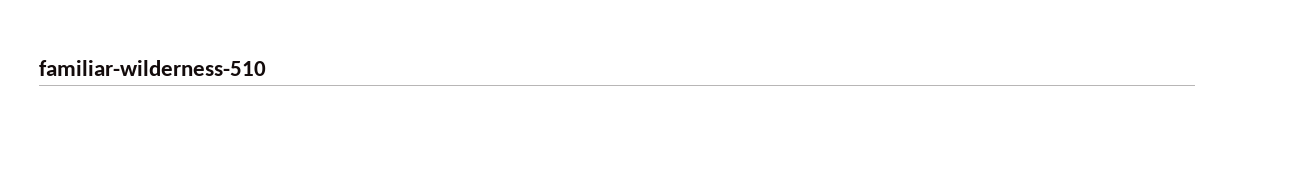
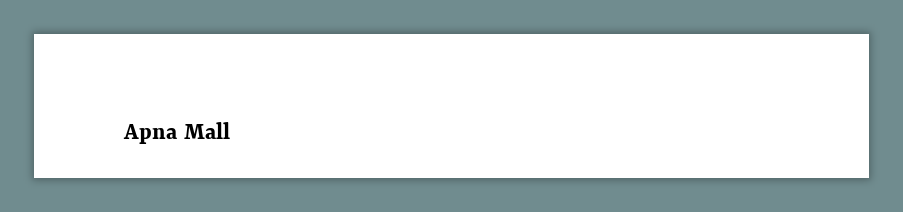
- familiar-wilderness-510
+ Apna Mall

